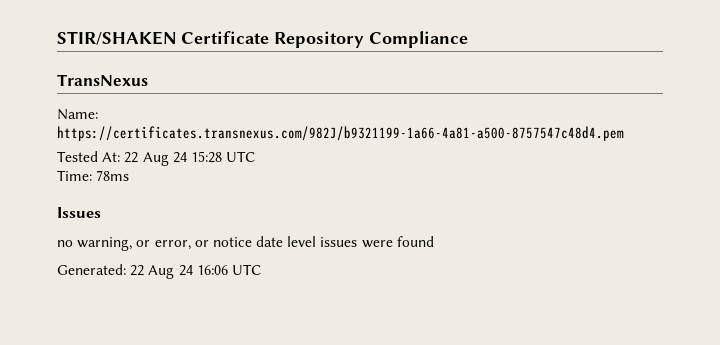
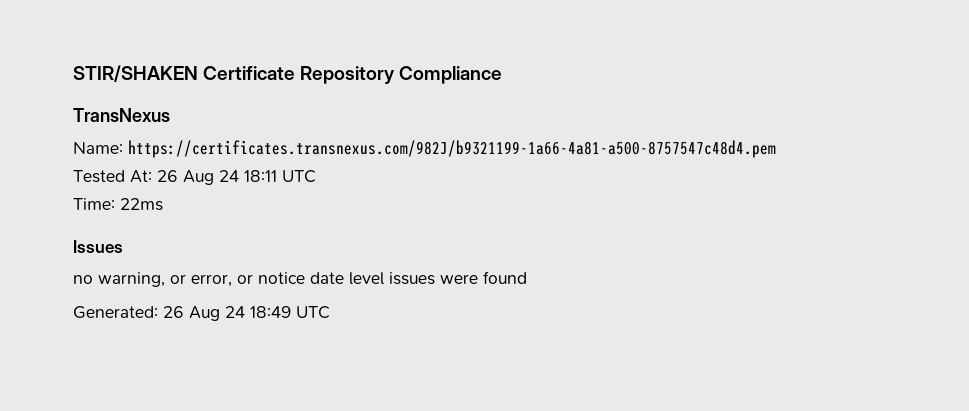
- Tested At: 22 Aug 24 15:28 UTC
+ Tested At: 26 Aug 24 18:11 UTC
- Time: 78ms
+ Time: 22ms
- Generated: 22 Aug 24 16:06 UTC
+ Generated: 26 Aug 24 18:49 UTC

